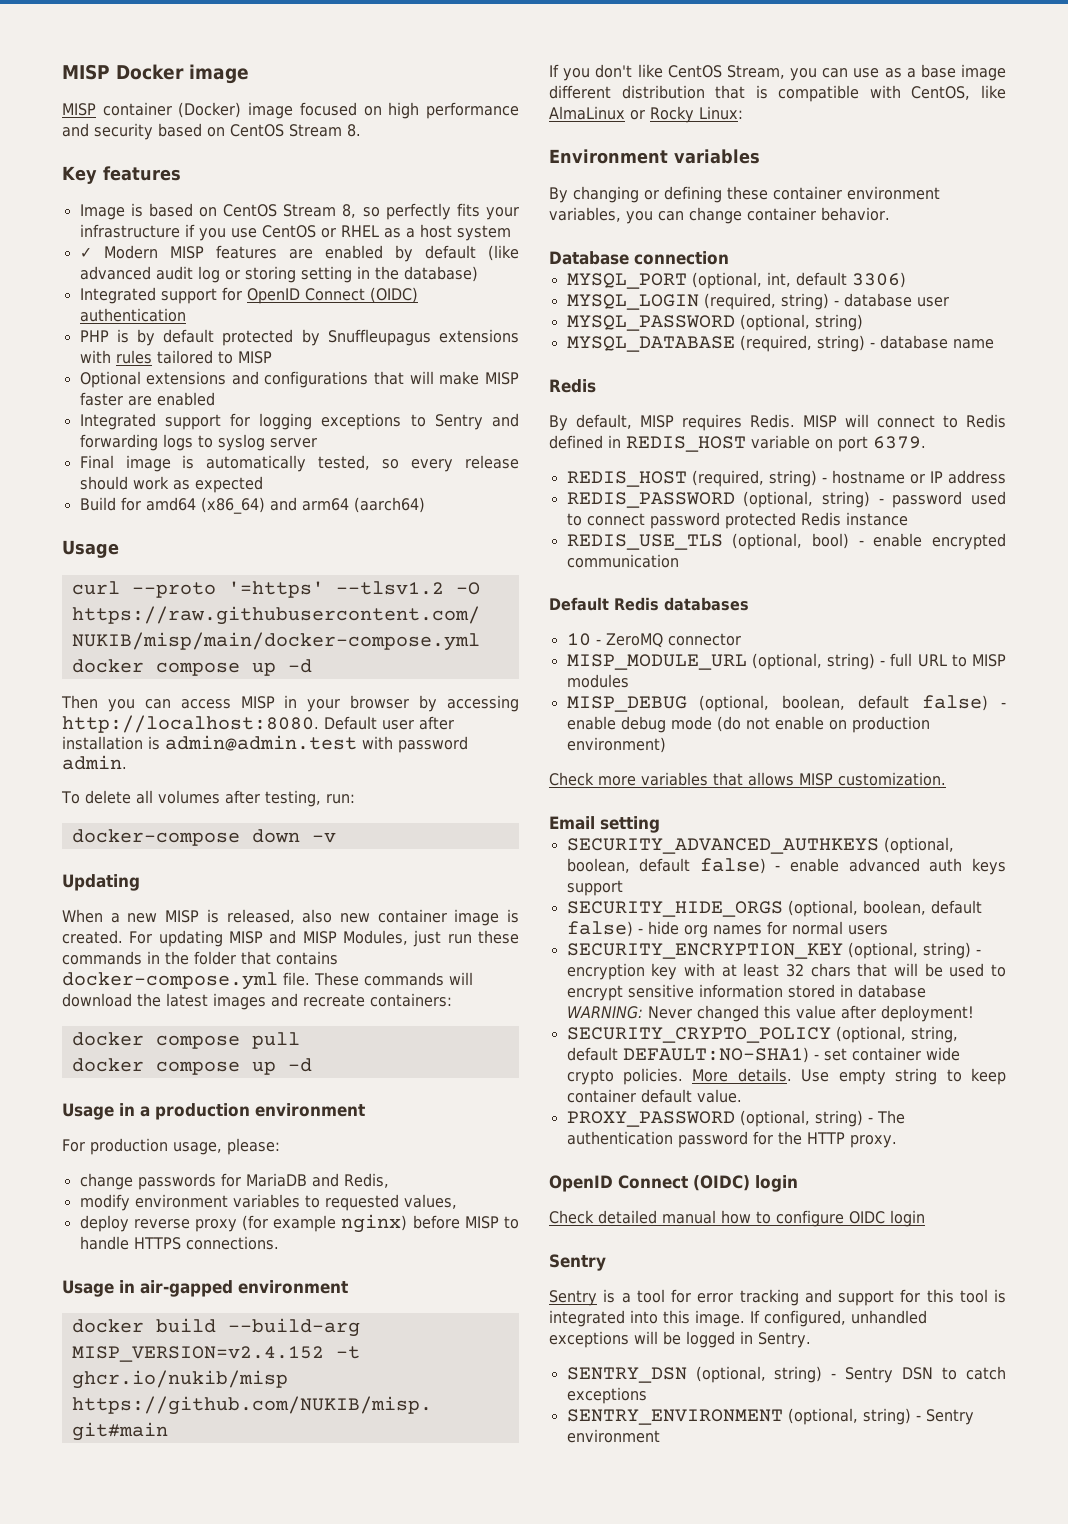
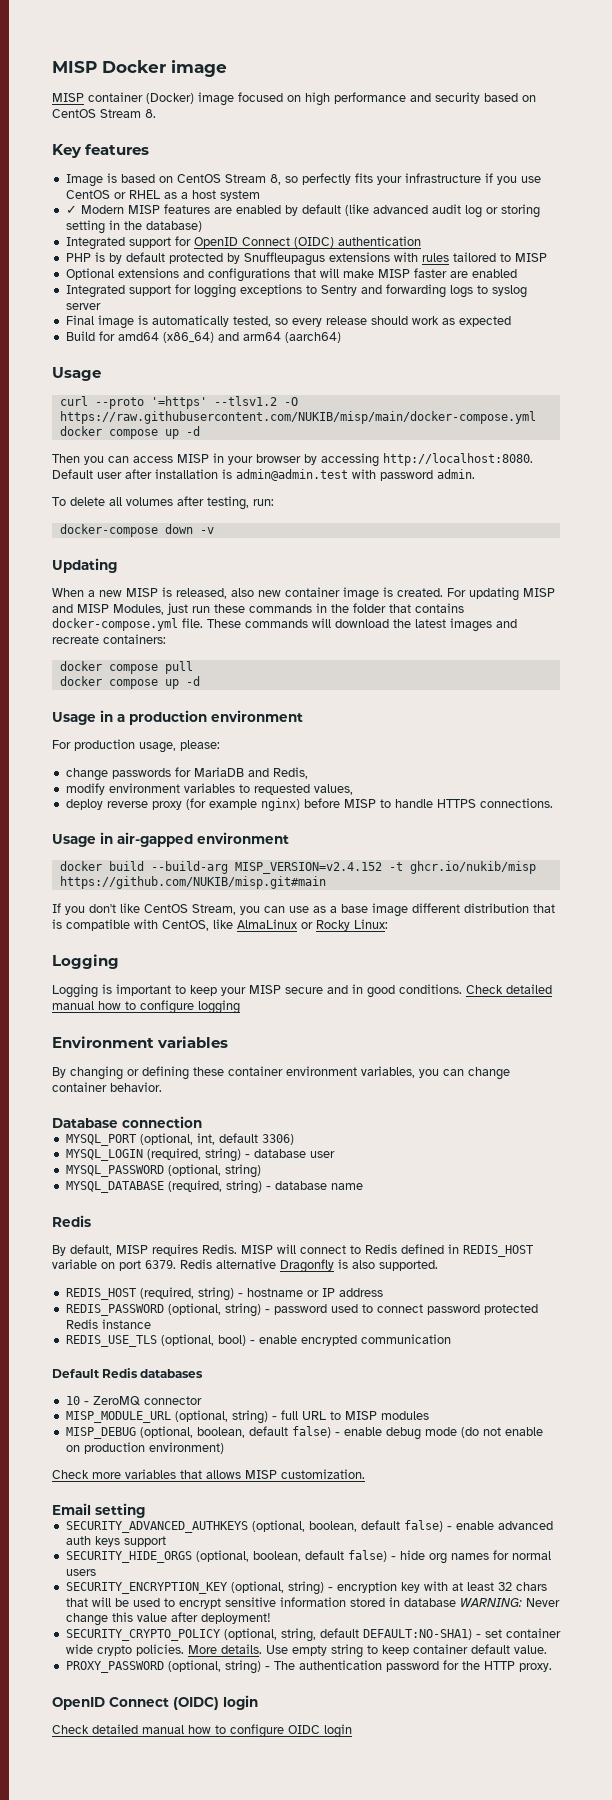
  If you don't like CentOS Stream, you can use as a base image different distribution that is compatible with CentOS, like AlmaLinux or Rocky Linux:
+ Logging
+ Logging is important to keep your MISP secure and in good conditions. Check detailed manual how to configure logging
+ Redis alternative Dragonfly is also supported.
- SECURITY_ENCRYPTION_KEY (optional, string) - encryption key with at least 32 chars that will be used to encrypt sensitive information stored in database WARNING: Never changed this value after deployment!
+ SECURITY_ENCRYPTION_KEY (optional, string) - encryption key with at least 32 chars that will be used to encrypt sensitive information stored in database WARNING: Never change this value after deployment!
  Check detailed manual how to configure OIDC login
- Sentry
- Sentry is a tool for error tracking and support for this tool is integrated into this image. If configured, unhandled exceptions will be logged in Sentry.
- SENTRY_DSN (optional, string) - Sentry DSN to catch exceptions
- SENTRY_ENVIRONMENT (optional, string) - Sentry environment

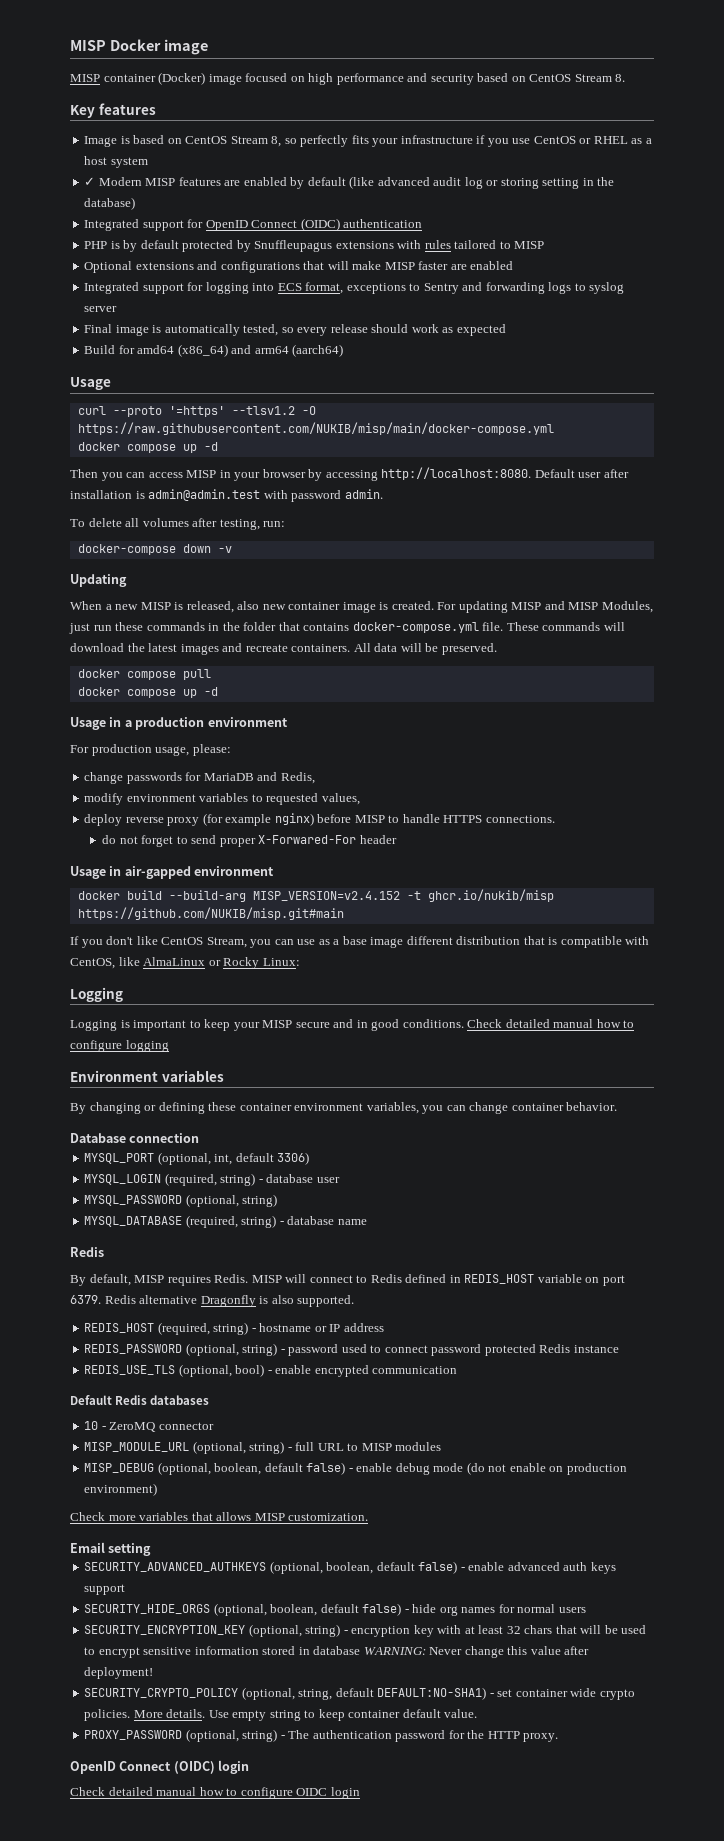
- Integrated support for logging exceptions to Sentry and forwarding logs to syslog server
+ Integrated support for logging into ECS format, exceptions to Sentry and forwarding logs to syslog server
- These commands will download the latest images and recreate containers:
+ These commands will download the latest images and recreate containers. All data will be preserved.
+ do not forget to send proper X-Forwared-For header

